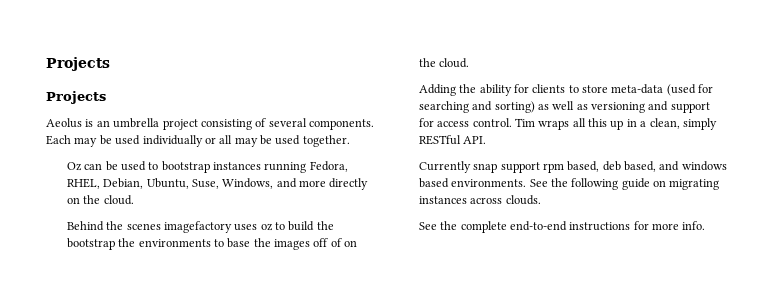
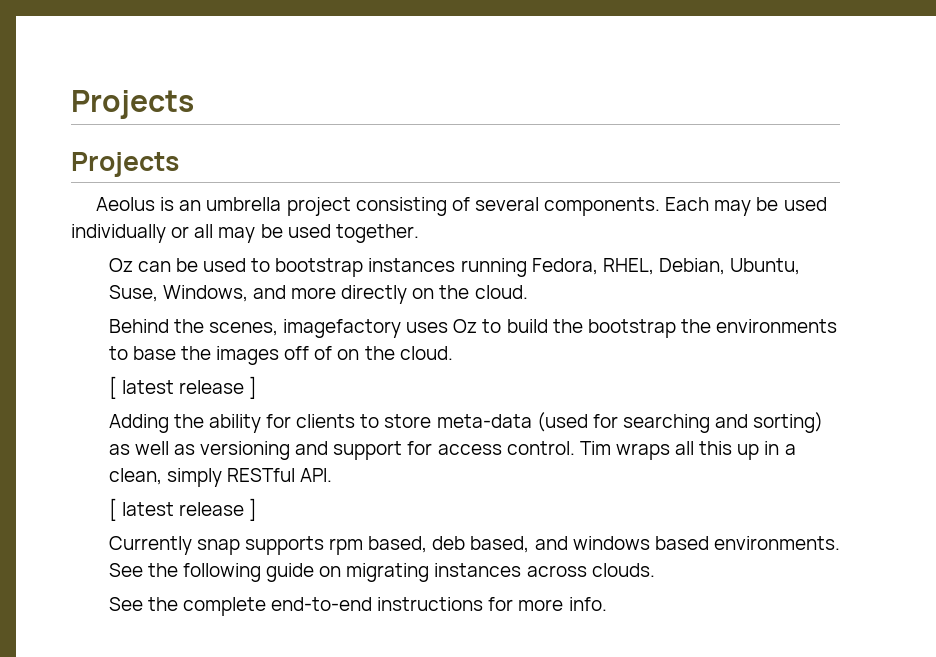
- Behind the scenes imagefactory uses oz to build the bootstrap the environments to base the images off of on the cloud.
+ Behind the scenes, imagefactory uses Oz to build the bootstrap the environments to base the images off of on the cloud.
+ [ latest release ]
  Tim wraps all this up in a clean, simply RESTful API.
+ [ latest release ]
- Currently snap support rpm based, deb based, and windows based environments.
+ Currently snap supports rpm based, deb based, and windows based environments.

